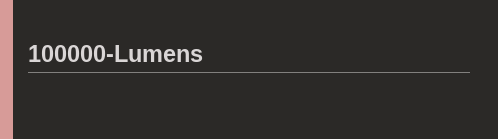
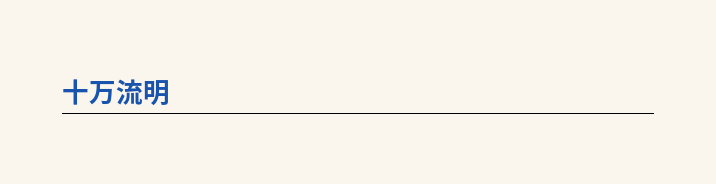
- 100000-Lumens
+ 十万流明

